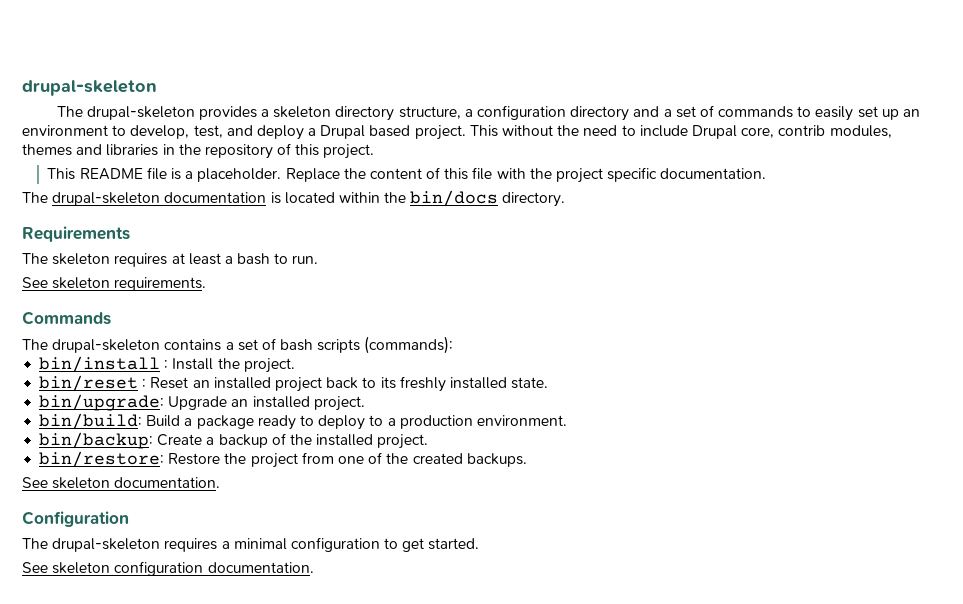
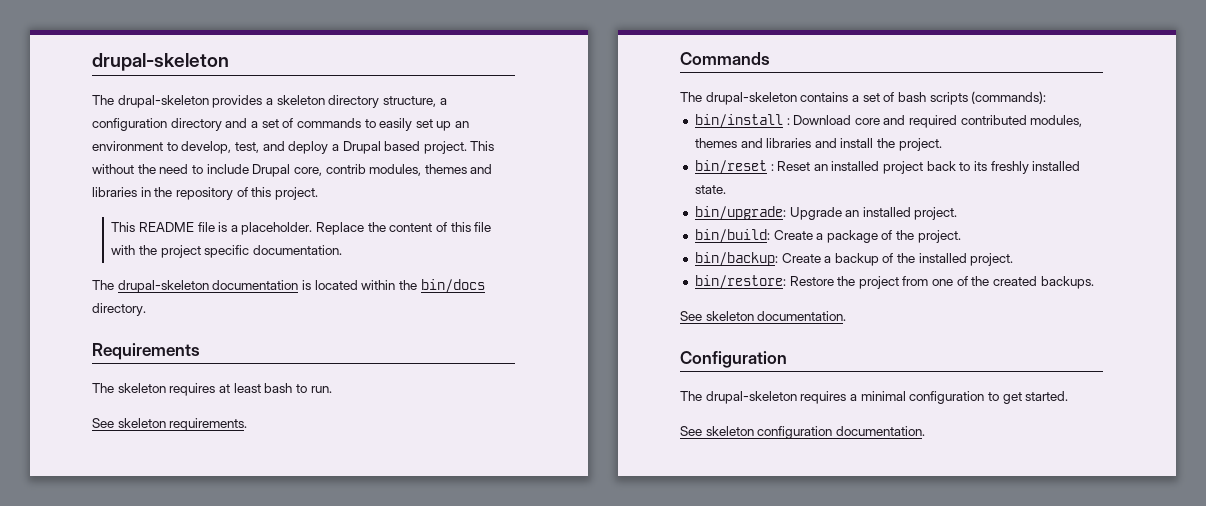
- The skeleton requires at least a bash to run.
+ The skeleton requires at least bash to run.
- bin/install : Install the project.
+ bin/install : Download core and required contributed modules, themes and libraries and install the project.
- bin/build: Build a package ready to deploy to a production environment.
+ bin/build: Create a package of the project.

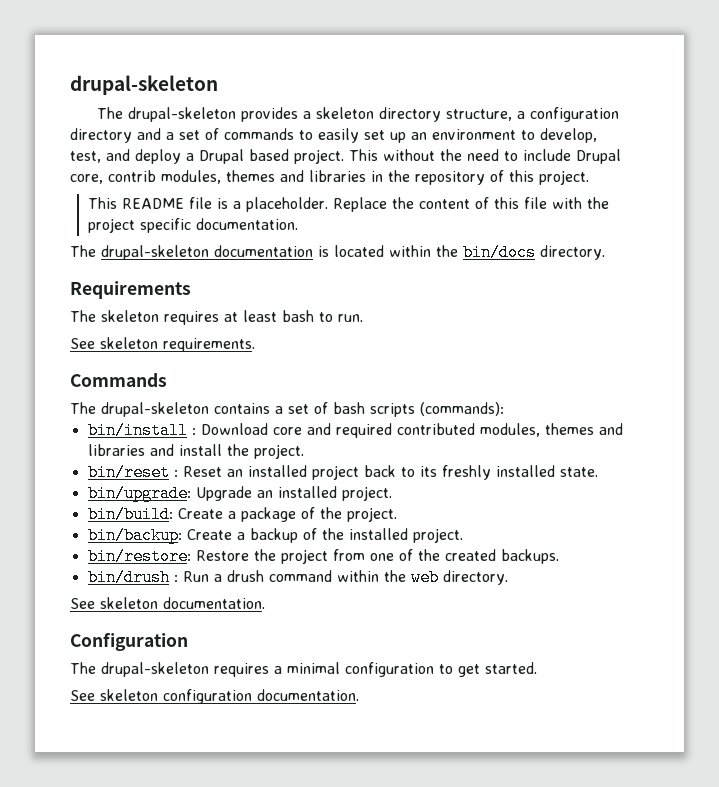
+ bin/drush : Run a drush command within the web directory.

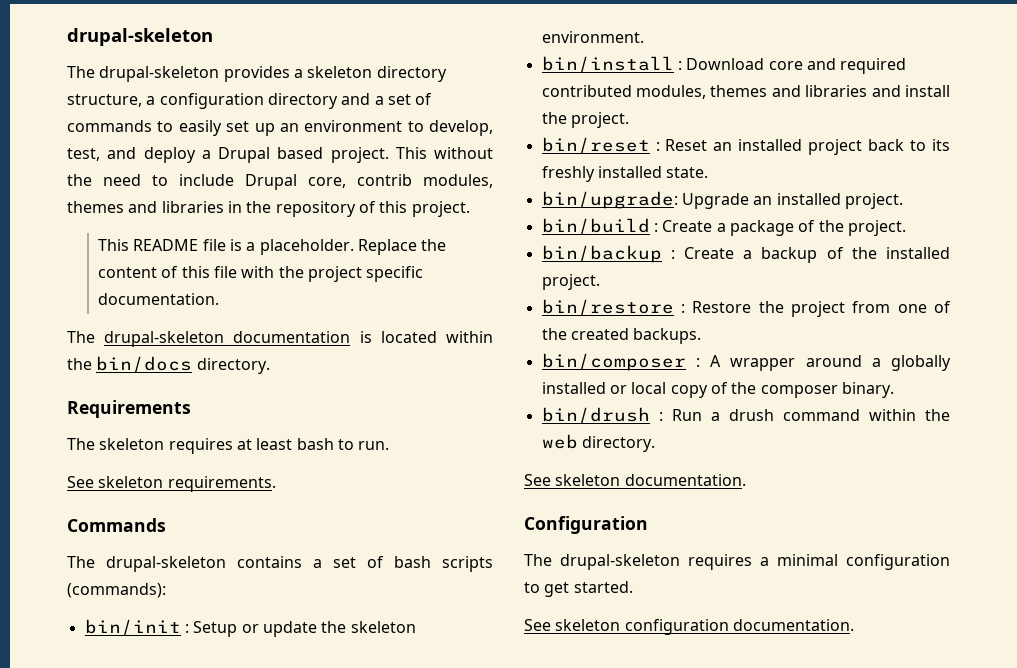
+ bin/init : Setup or update the skeleton environment.
- bin/build: Create a package of the project.
+ bin/build : Create a package of the project.
- bin/backup: Create a backup of the installed project.
+ bin/backup : Create a backup of the installed project.
- bin/restore: Restore the project from one of the created backups.
+ bin/restore : Restore the project from one of the created backups.
+ bin/composer : A wrapper around a globally installed or local copy of the composer binary.

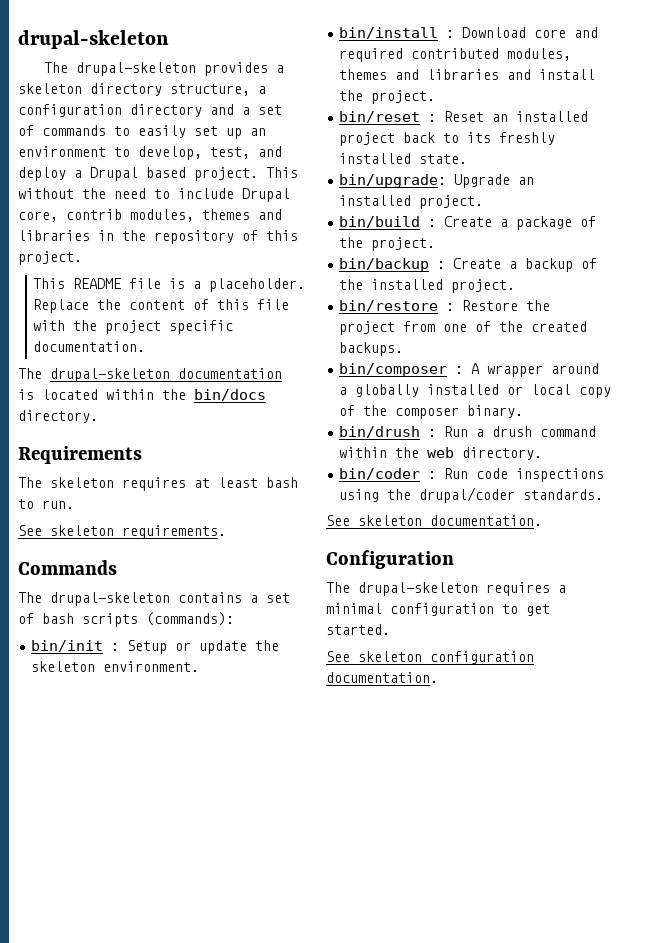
+ bin/coder : Run code inspections using the drupal/coder standards.

